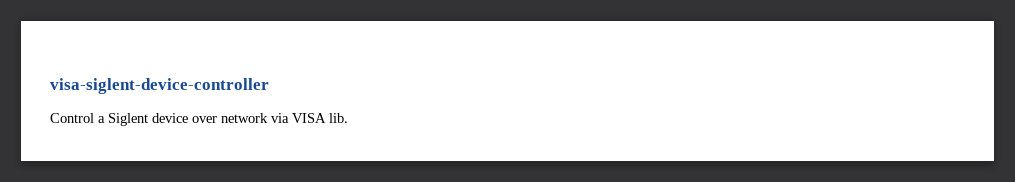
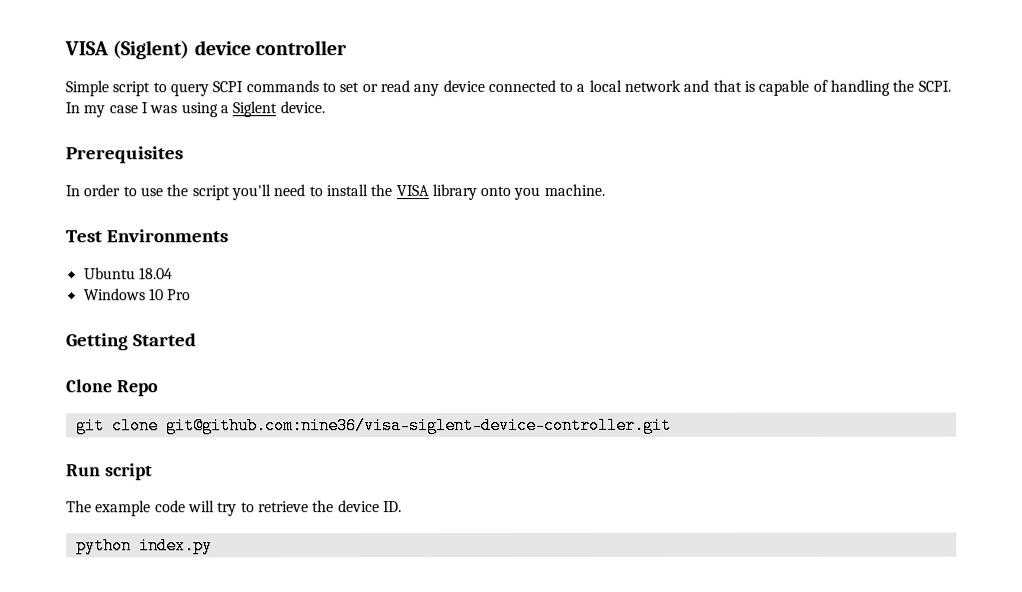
- visa-siglent-device-controller
- Control a Siglent device over network via VISA lib.
+ VISA (Siglent) device controller
+ Simple script to query SCPI commands to set or read any device connected to a local network and that is capable of handling the SCPI. In my case I was using a Siglent device.
+ Prerequisites
+ In order to use the script you'll need to install the VISA library onto you machine.
+ Test Environments
+ Ubuntu 18.04
+ Windows 10 Pro
+ Getting Started
+ Clone Repo
+ git clone git@github.com:nine36/visa-siglent-device-controller.git
+ Run script
+ The example code will try to retrieve the device ID.
+ python index.py

